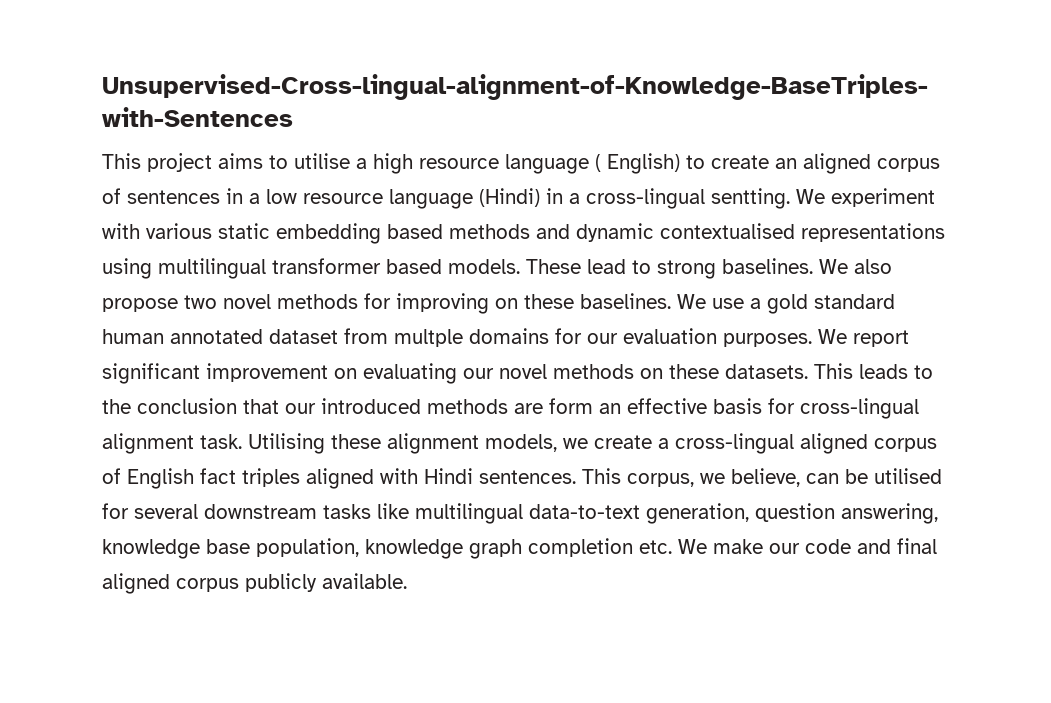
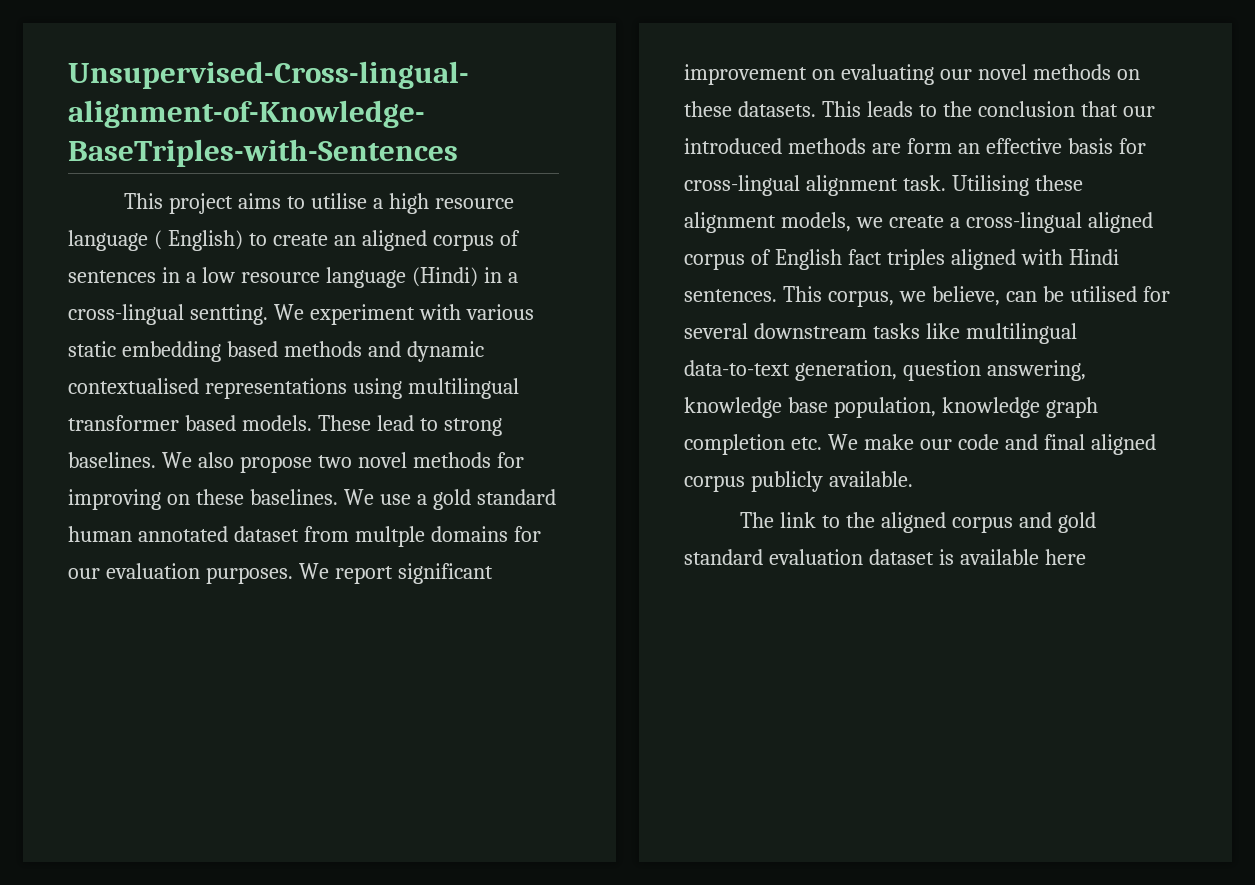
+ The link to the aligned corpus and gold standard evaluation dataset is available here

